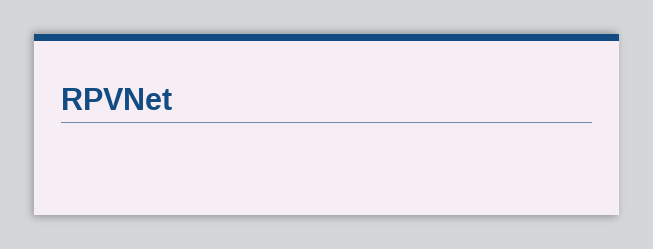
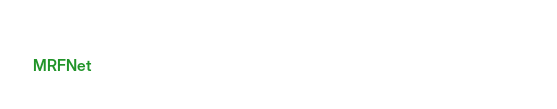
- RPVNet
+ MRFNet

